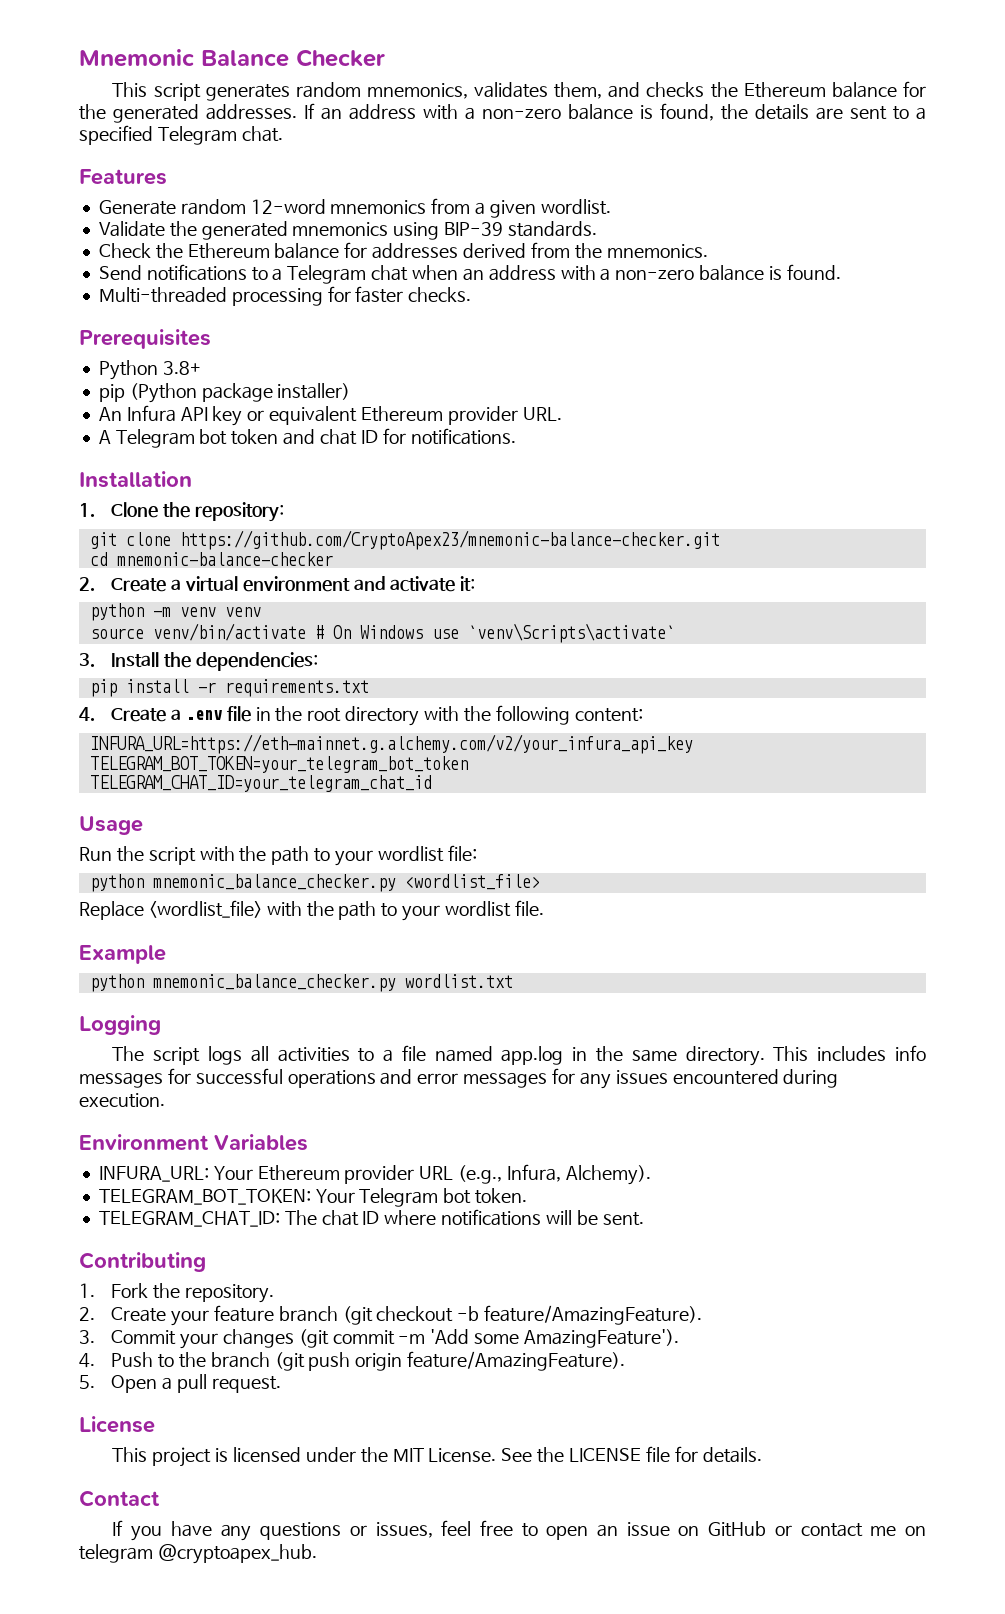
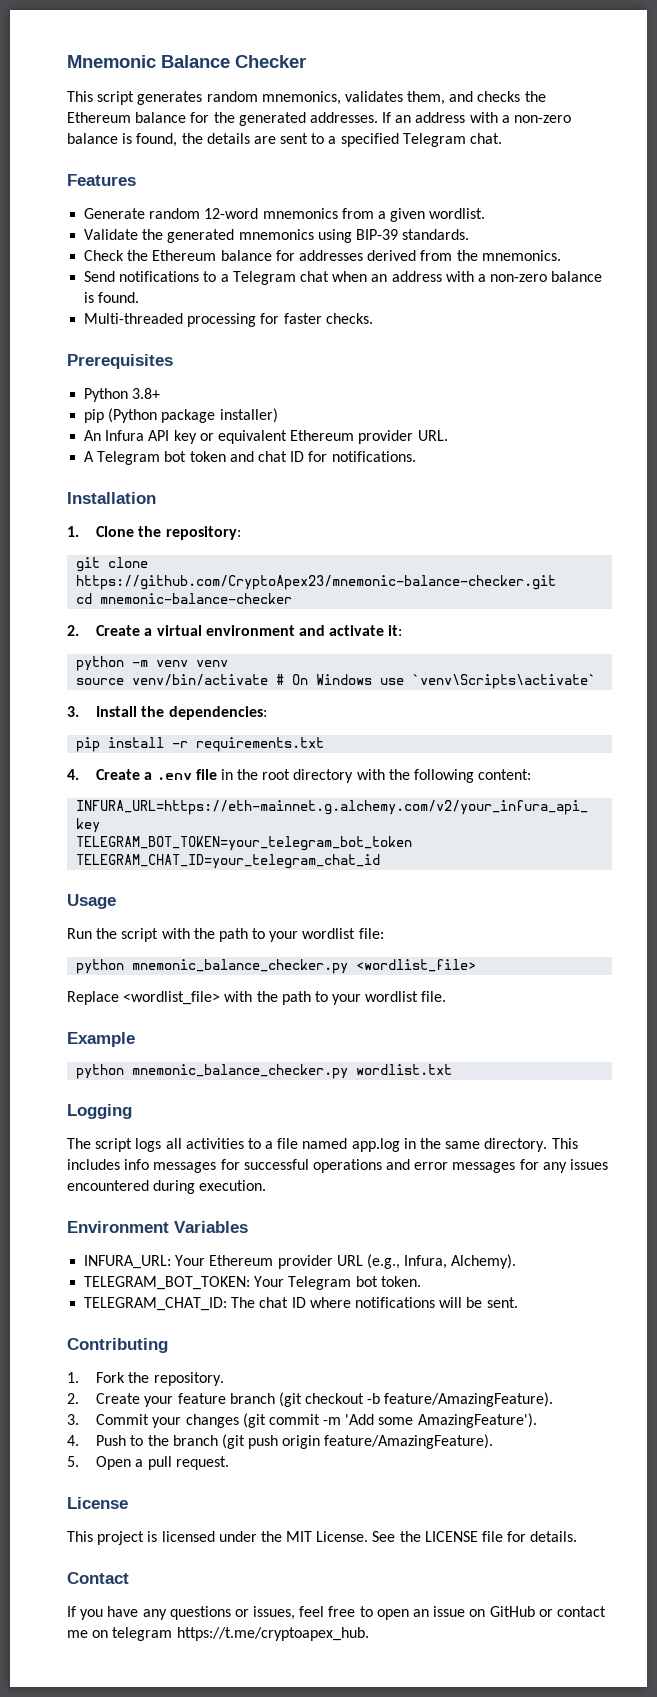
- If you have any questions or issues, feel free to open an issue on GitHub or contact me on telegram @cryptoapex_hub.
+ If you have any questions or issues, feel free to open an issue on GitHub or contact me on telegram https://t.me/cryptoapex_hub.

